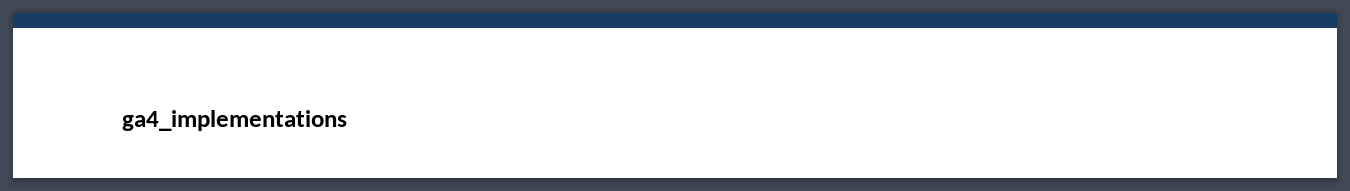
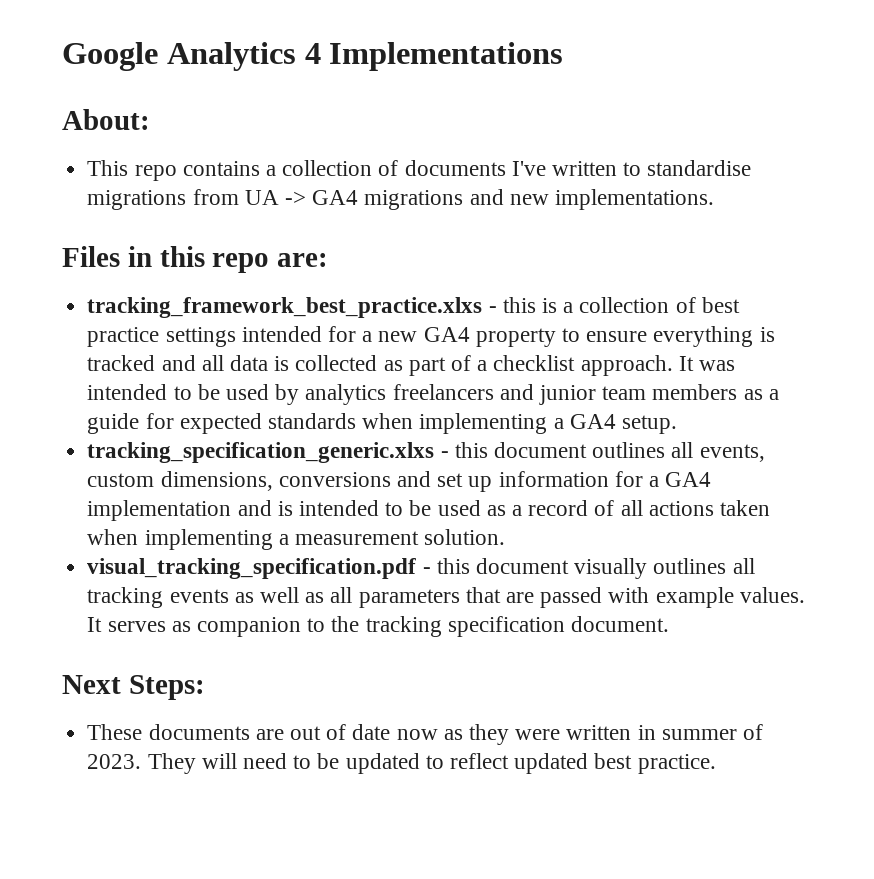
- ga4_implementations
+ Google Analytics 4 Implementations
+ About:
+ This repo contains a collection of documents I've written to standardise migrations from UA -> GA4 migrations and new implementations.
+ Files in this repo are:
+ tracking_framework_best_practice.xlxs - this is a collection of best practice settings intended for a new GA4 property to ensure everything is tracked and all data is collected as part of a checklist approach. It was intended to be used by analytics freelancers and junior team members as a guide for expected standards when implementing a GA4 setup.
+ tracking_specification_generic.xlxs - this document outlines all events, custom dimensions, conversions and set up information for a GA4 implementation and is intended to be used as a record of all actions taken when implementing a measurement solution.
+ visual_tracking_specification.pdf - this document visually outlines all tracking events as well as all parameters that are passed with example values. It serves as companion to the tracking specification document.
+ Next Steps:
+ These documents are out of date now as they were written in summer of 2023. They will need to be updated to reflect updated best practice.

